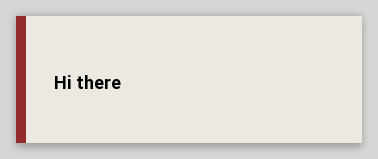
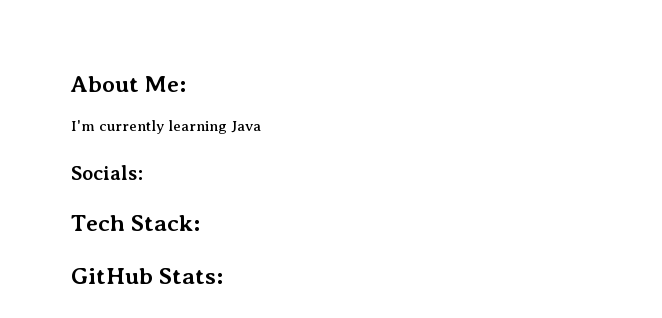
- Hi there
+ About Me:
+ I'm currently learning Java
+ Socials:
+ Tech Stack:
+ GitHub Stats:

